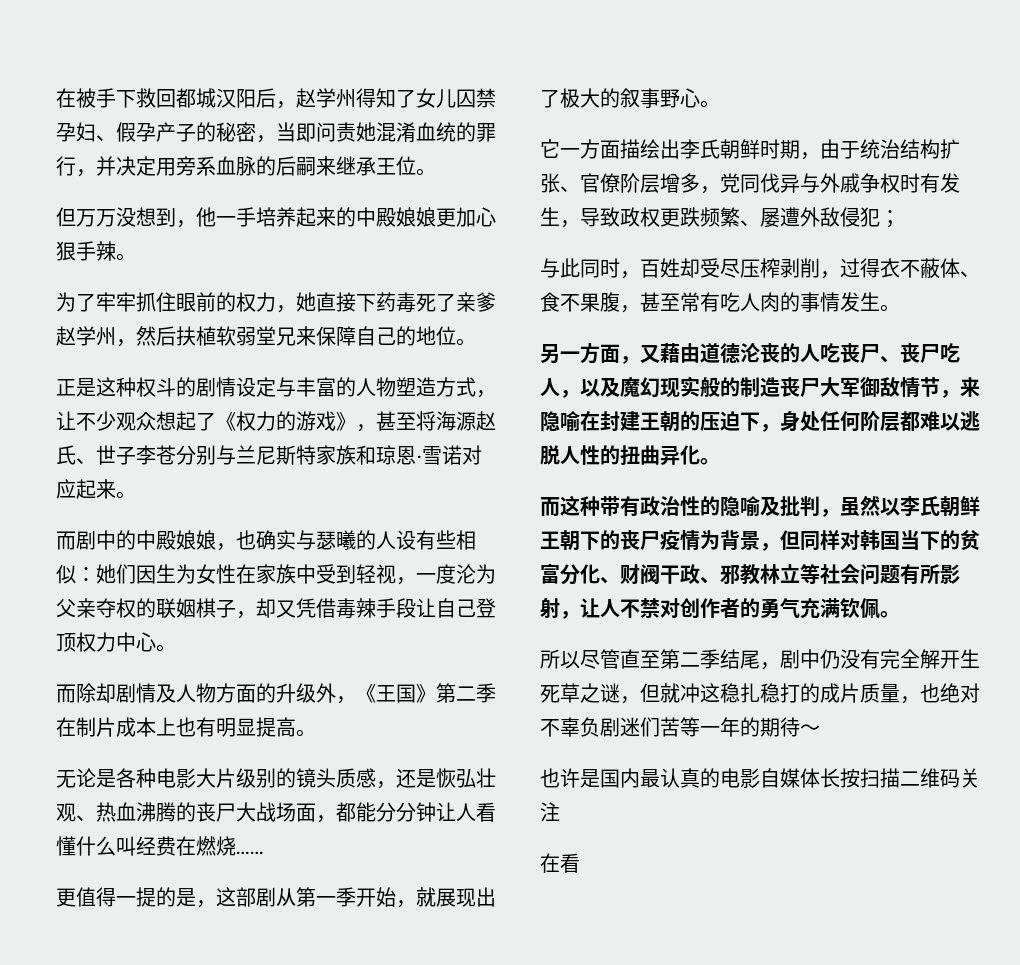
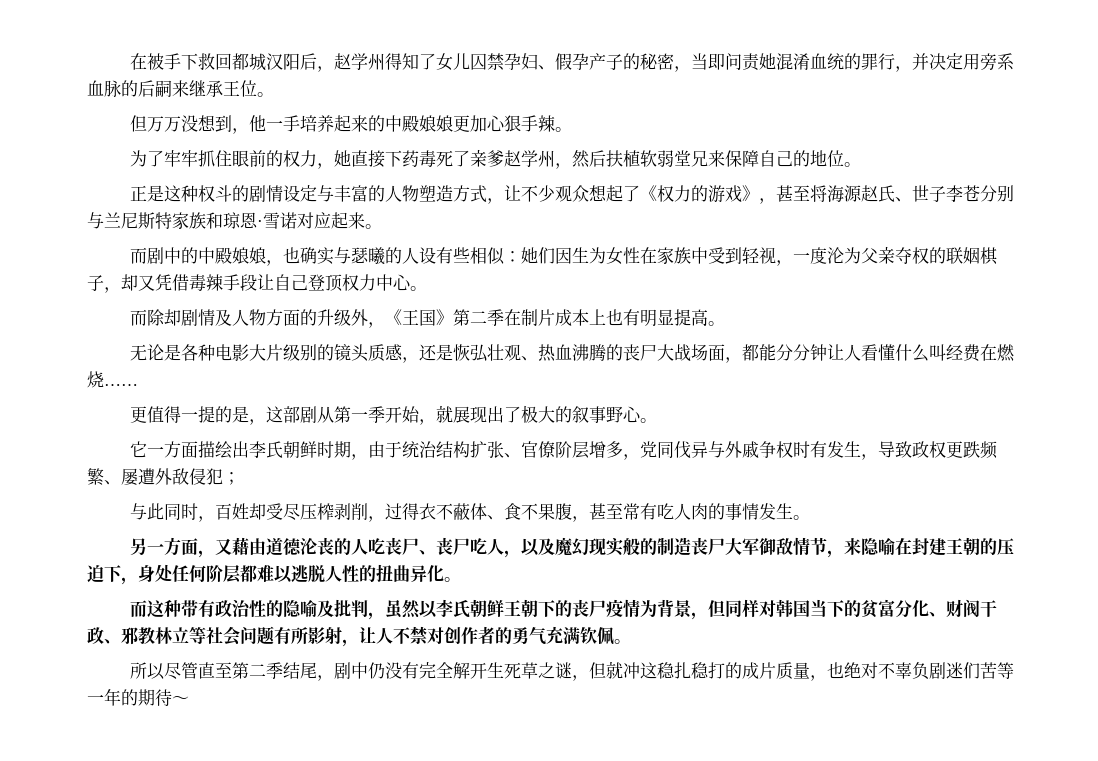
- 也许是国内最认真的电影自媒体长按扫描二维码关注
- 在看

